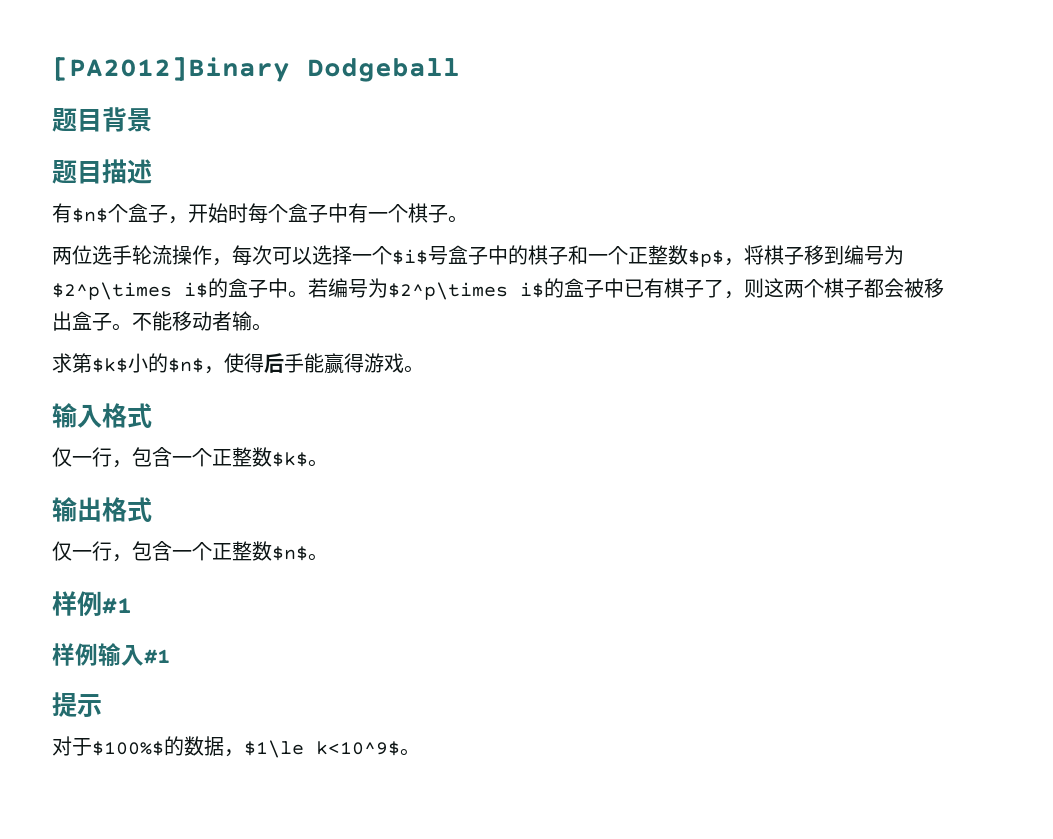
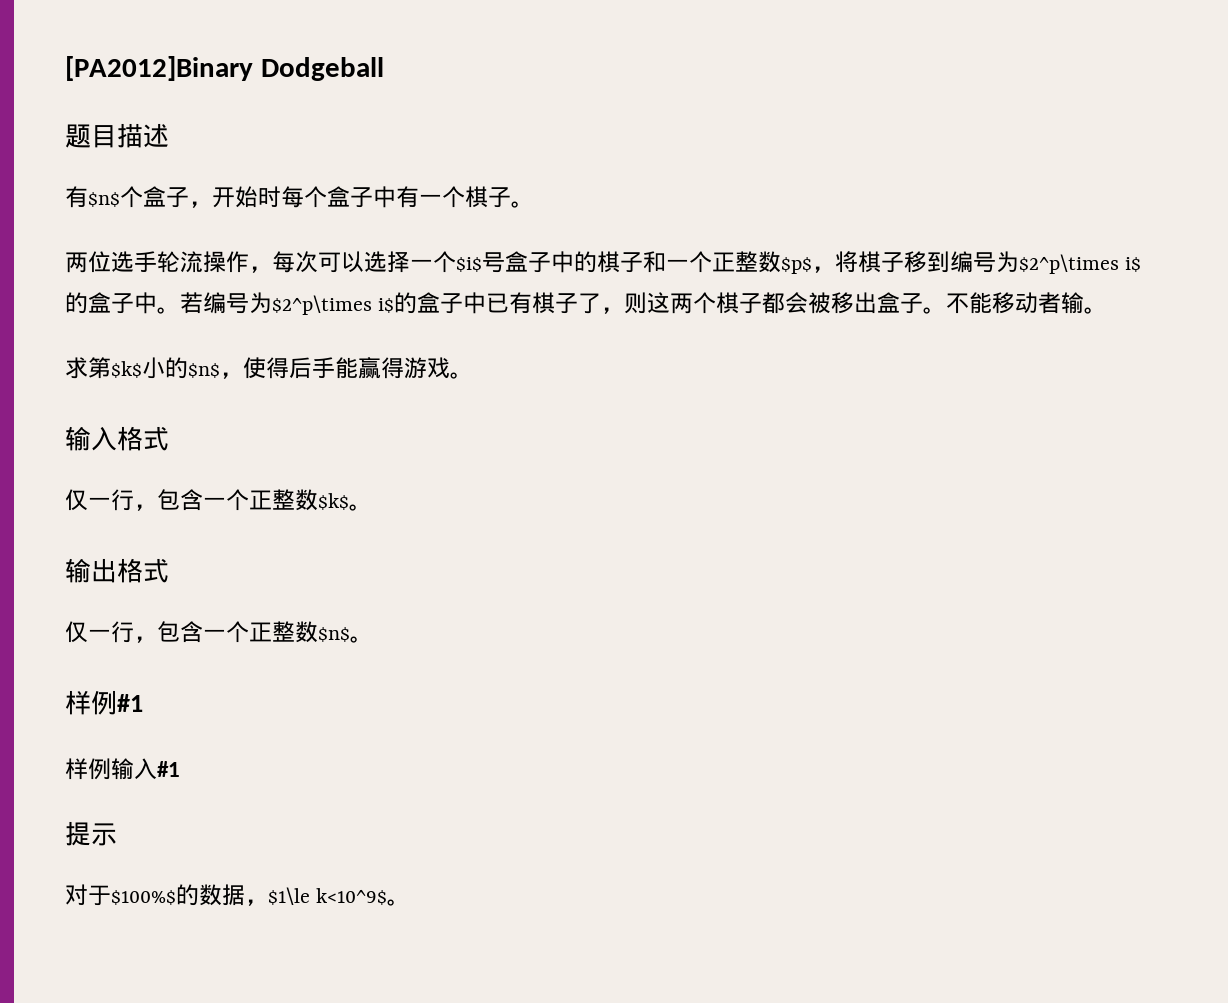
- 题目背景

